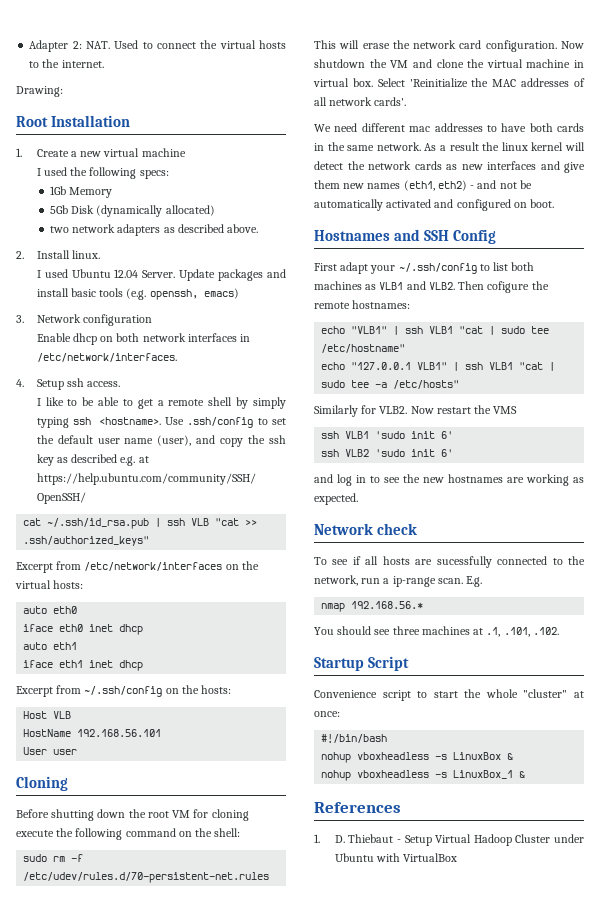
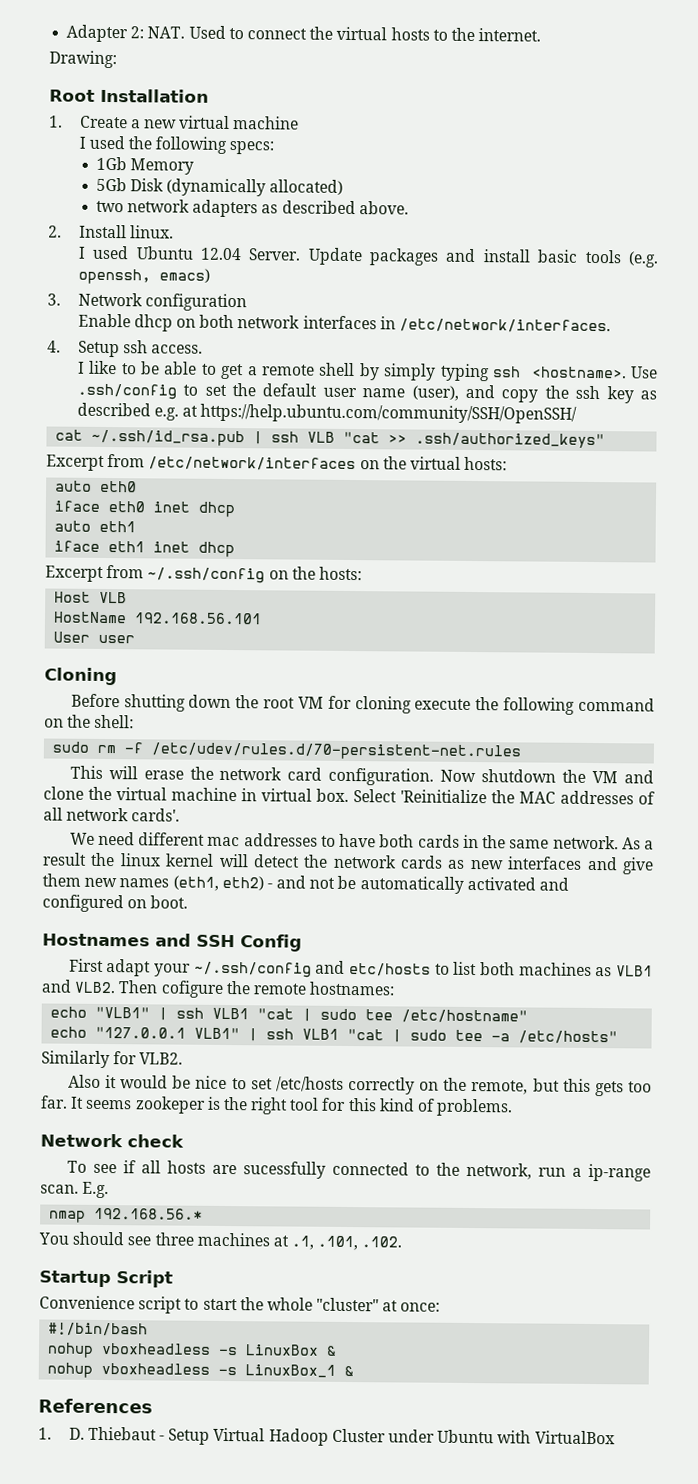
- First adapt your ~/.ssh/config to list both machines as VLB1 and VLB2.
+ First adapt your ~/.ssh/config and etc/hosts to list both machines as VLB1 and VLB2.
- Similarly for VLB2. Now restart the VMS
- ssh VLB1 'sudo init 6'
- ssh VLB2 'sudo init 6'
- and log in to see the new hostnames are working as expected.
+ Similarly for VLB2.
+ Also it would be nice to set /etc/hosts correctly on the remote, but this gets too far. It seems zookeper is the right tool for this kind of problems.

